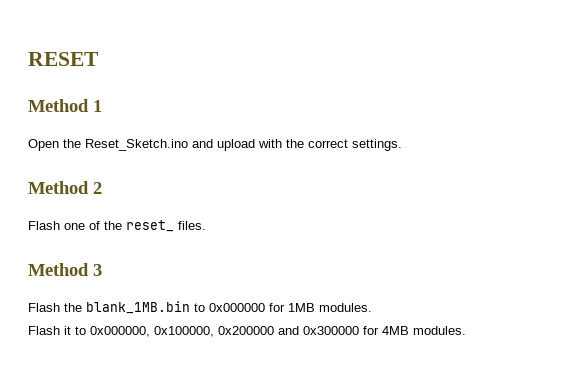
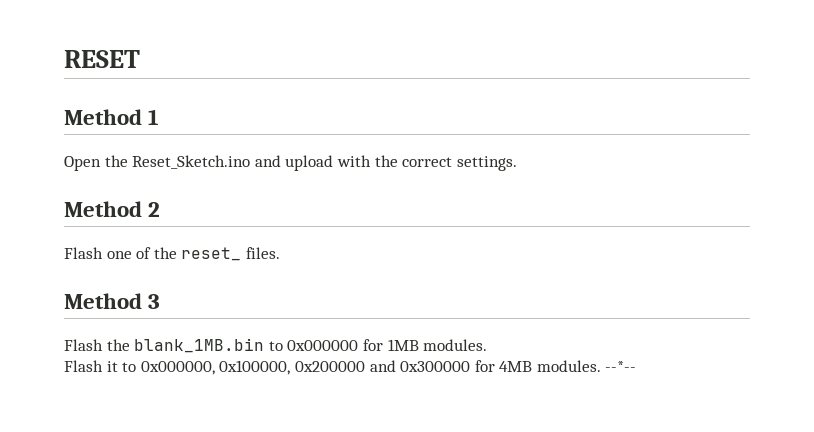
+ --*--

